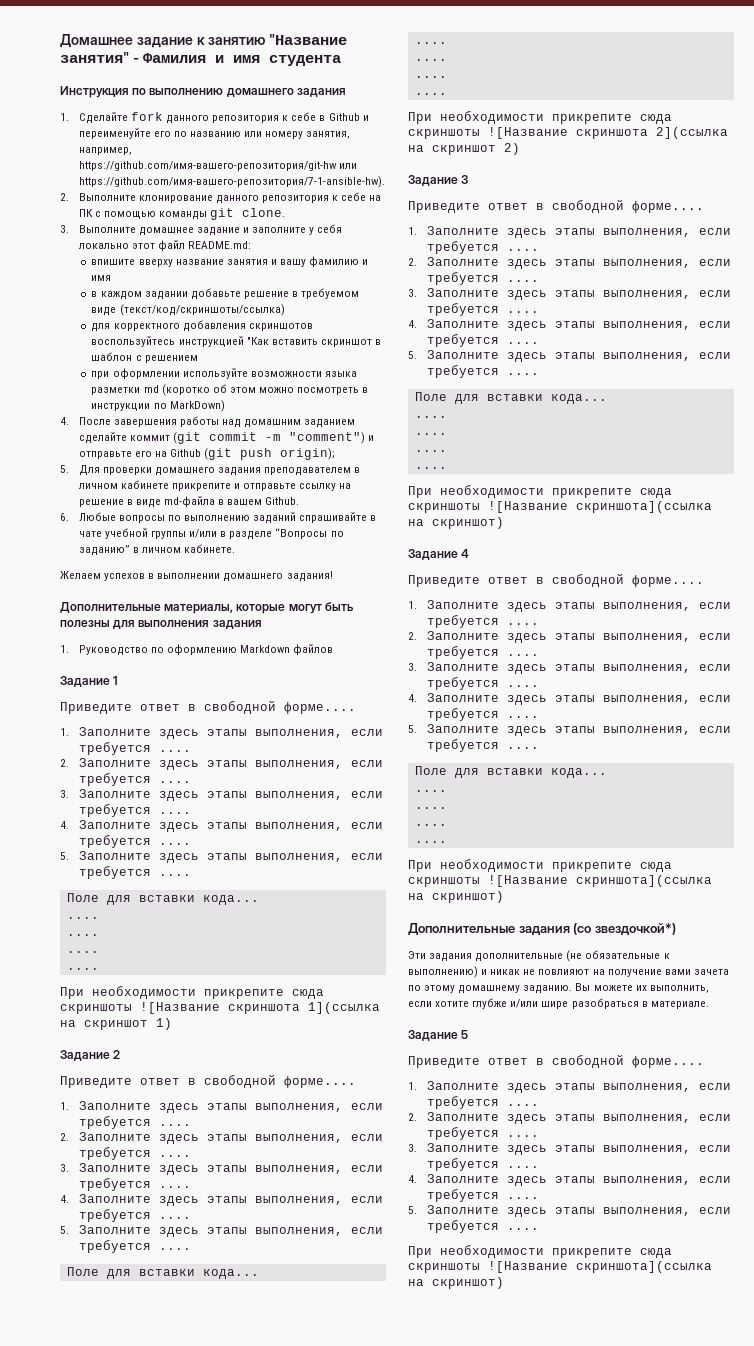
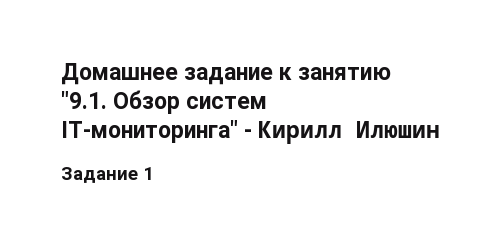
- Домашнее задание к занятию "Название занятия" - Фамилия и имя студента
- Инструкция по выполнению домашнего задания
- 1. Сделайте fork данного репозитория к себе в Github и переименуйте его по названию или номеру занятия, например, https://github.com/имя-вашего-репозитория/git-hw или https://github.com/имя-вашего-репозитория/7-1-ansible-hw).
- 2. Выполните клонирование данного репозитория к себе на ПК с помощью команды git clone.
- 3. Выполните домашнее задание и заполните у себя локально этот файл README.md:
- впишите вверху название занятия и вашу фамилию и имя
- в каждом задании добавьте решение в требуемом виде (текст/код/скриншоты/ссылка)
- для корректного добавления скриншотов воспользуйтесь инструкцией "Как вставить скриншот в шаблон с решением
- при оформлении используйте возможности языка разметки md (коротко об этом можно посмотреть в инструкции по MarkDown)
- 4. После завершения работы над домашним заданием сделайте коммит (git commit -m "comment") и отправьте его на Github (git push origin);
- 5. Для проверки домашнего задания преподавателем в личном кабинете прикрепите и отправьте ссылку на решение в виде md-файла в вашем Github.
- 6. Любые вопросы по выполнению заданий спрашивайте в чате учебной группы и/или в разделе “Вопросы по заданию” в личном кабинете.
- Желаем успехов в выполнении домашнего задания!
- Дополнительные материалы, которые могут быть полезны для выполнения задания
- 1. Руководство по оформлению Markdown файлов
+ Домашнее задание к занятию "9.1. Обзор систем IT-мониторинга" - Кирилл Илюшин
  Задание 1
- Приведите ответ в свободной форме....
- 1. Заполните здесь этапы выполнения, если требуется ....
- 2. Заполните здесь этапы выполнения, если требуется ....
- 3. Заполните здесь этапы выполнения, если требуется ....
- 4. Заполните здесь этапы выполнения, если требуется ....
- 5. Заполните здесь этапы выполнения, если требуется ....
- Поле для вставки кода...
- ....
- ....
- ....
- ....
- При необходимости прикрепитe сюда скриншоты ![Название скриншота 1](ссылка на скриншот 1)
- Задание 2
- Приведите ответ в свободной форме....
- 1. Заполните здесь этапы выполнения, если требуется ....
- 2. Заполните здесь этапы выполнения, если требуется ....
- 3. Заполните здесь этапы выполнения, если требуется ....
- 4. Заполните здесь этапы выполнения, если требуется ....
- 5. Заполните здесь этапы выполнения, если требуется ....
- Поле для вставки кода...
- ....
- ....
- ....
- ....
- При необходимости прикрепитe сюда скриншоты ![Название скриншота 2](ссылка на скриншот 2)
- Задание 3
- Приведите ответ в свободной форме....
- 1. Заполните здесь этапы выполнения, если требуется ....
- 2. Заполните здесь этапы выполнения, если требуется ....
- 3. Заполните здесь этапы выполнения, если требуется ....
- 4. Заполните здесь этапы выполнения, если требуется ....
- 5. Заполните здесь этапы выполнения, если требуется ....
- Поле для вставки кода...
- ....
- ....
- ....
- ....
- При необходимости прикрепитe сюда скриншоты ![Название скриншота](ссылка на скриншот)
- Задание 4
- Приведите ответ в свободной форме....
- 1. Заполните здесь этапы выполнения, если требуется ....
- 2. Заполните здесь этапы выполнения, если требуется ....
- 3. Заполните здесь этапы выполнения, если требуется ....
- 4. Заполните здесь этапы выполнения, если требуется ....
- 5. Заполните здесь этапы выполнения, если требуется ....
- Поле для вставки кода...
- ....
- ....
- ....
- ....
- При необходимости прикрепитe сюда скриншоты ![Название скриншота](ссылка на скриншот)
- Дополнительные задания (со звездочкой*)
- Эти задания дополнительные (не обязательные к выполнению) и никак не повлияют на получение вами зачета по этому домашнему заданию. Вы можете их выполнить, если хотите глубже и/или шире разобраться в материале.
- Задание 5
- Приведите ответ в свободной форме....
- 1. Заполните здесь этапы выполнения, если требуется ....
- 2. Заполните здесь этапы выполнения, если требуется ....
- 3. Заполните здесь этапы выполнения, если требуется ....
- 4. Заполните здесь этапы выполнения, если требуется ....
- 5. Заполните здесь этапы выполнения, если требуется ....
- При необходимости прикрепитe сюда скриншоты ![Название скриншота](ссылка на скриншот)

